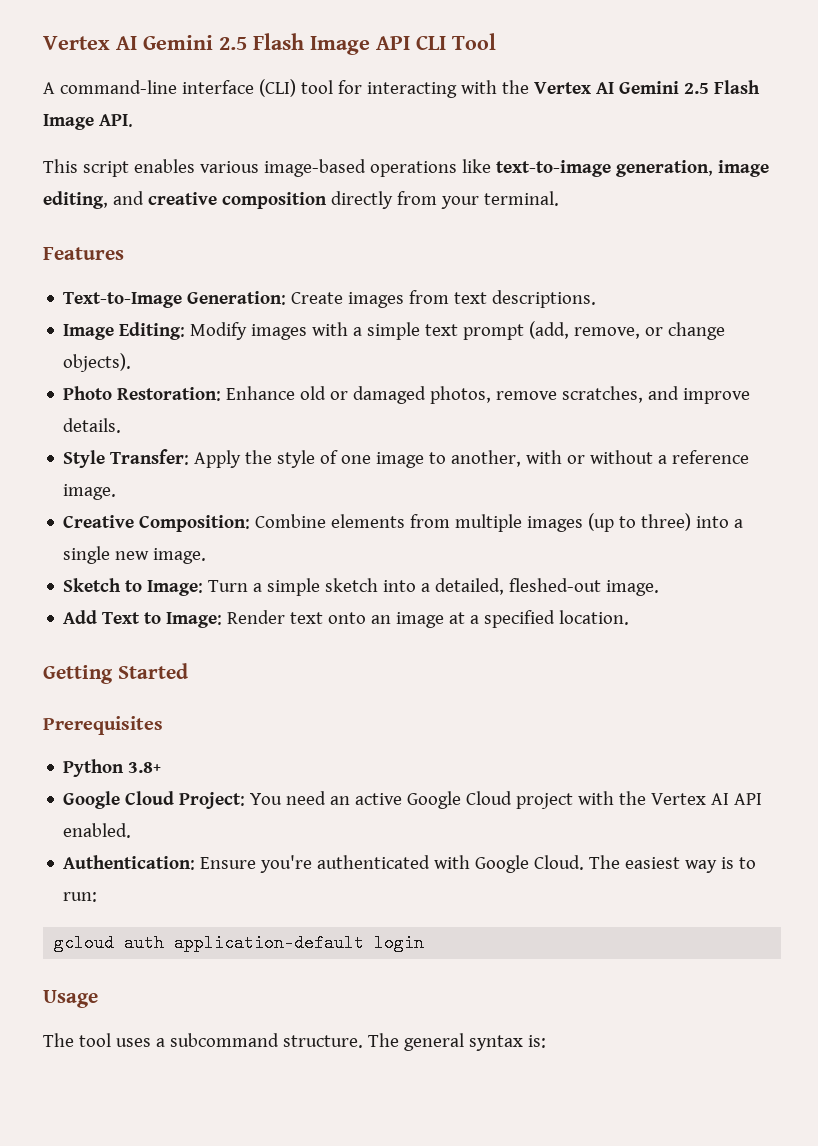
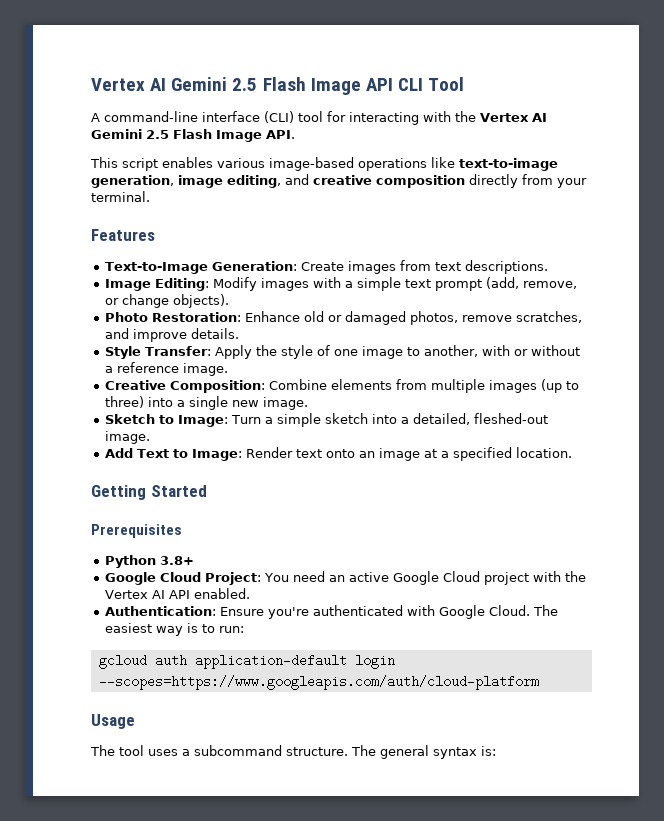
- gcloud auth application-default login
+ gcloud auth application-default login --scopes=https://www.googleapis.com/auth/cloud-platform

